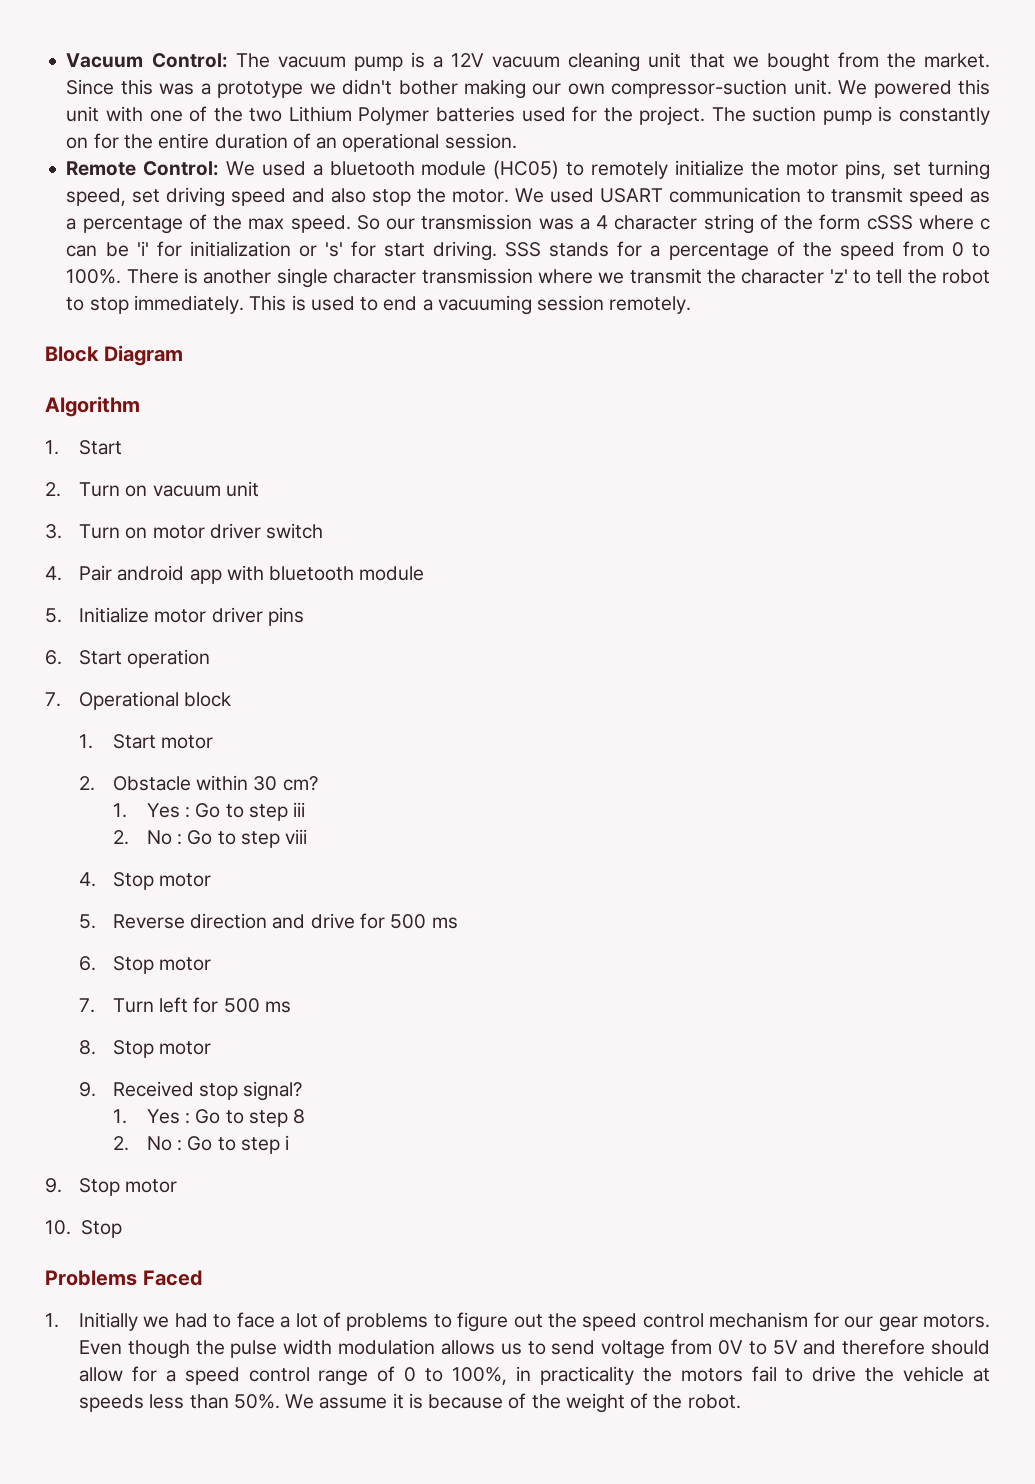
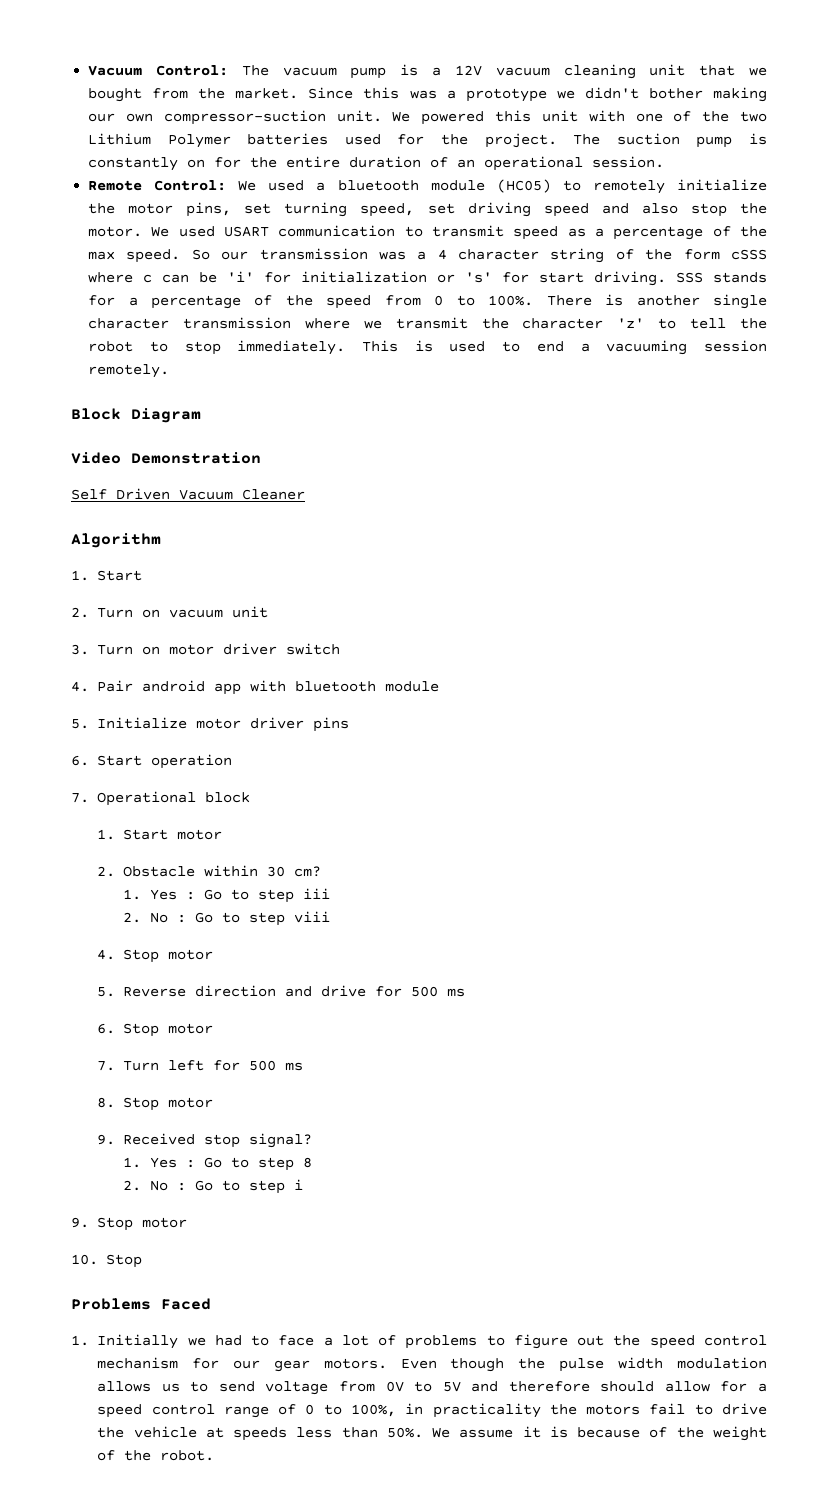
+ Video Demonstration
+ Self Driven Vacuum Cleaner

